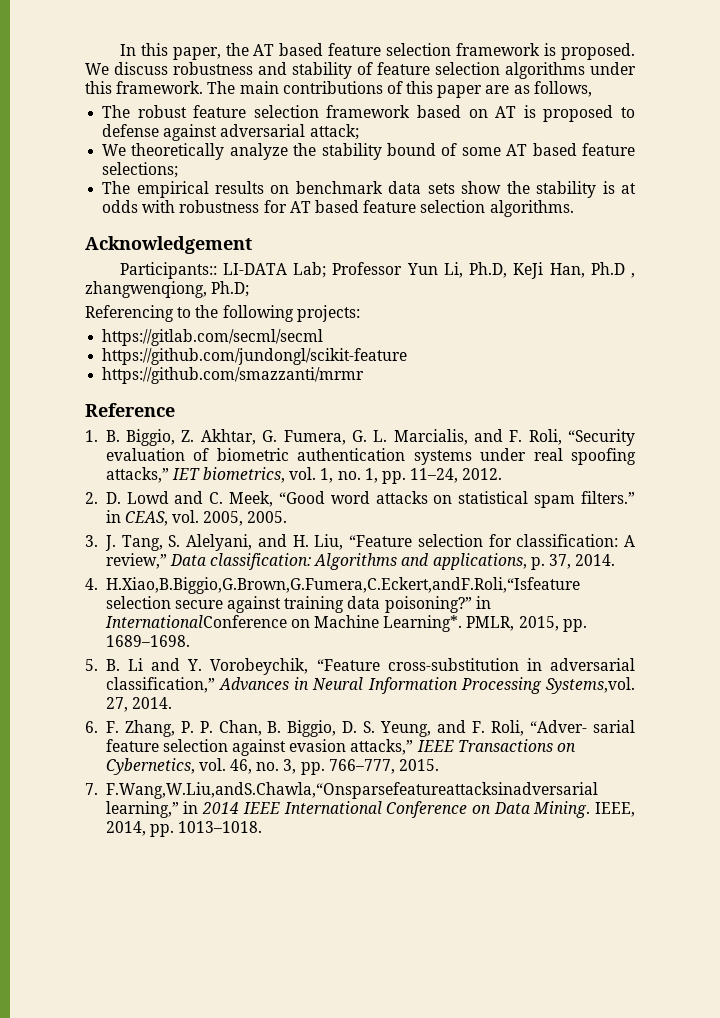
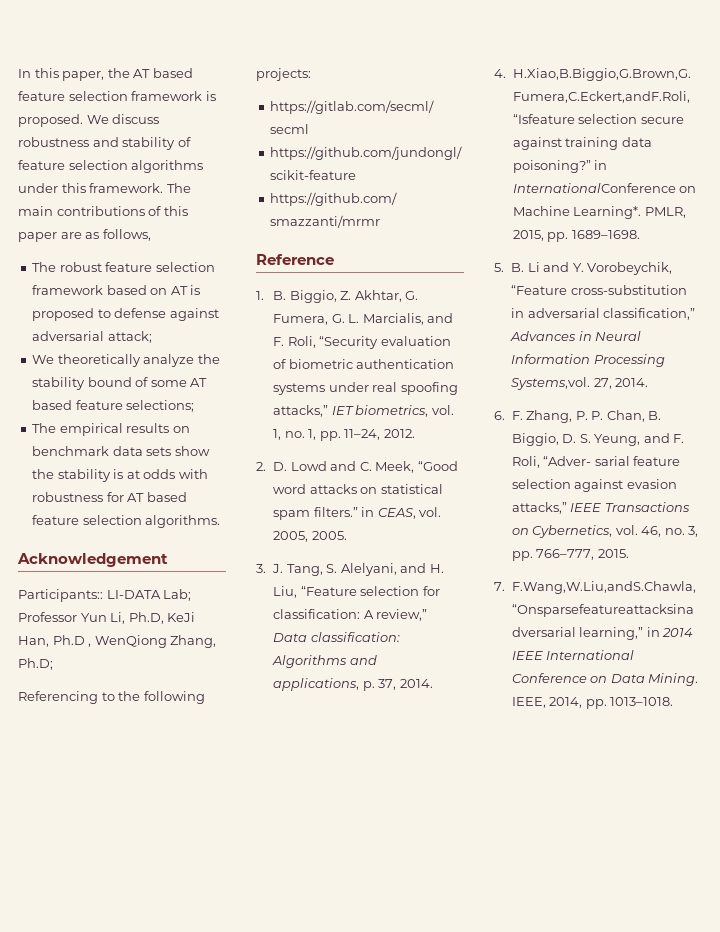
- Participants:: LI-DATA Lab; Professor Yun Li, Ph.D, KeJi Han, Ph.D , zhangwenqiong, Ph.D;
+ Participants:: LI-DATA Lab; Professor Yun Li, Ph.D, KeJi Han, Ph.D , WenQiong Zhang, Ph.D;

